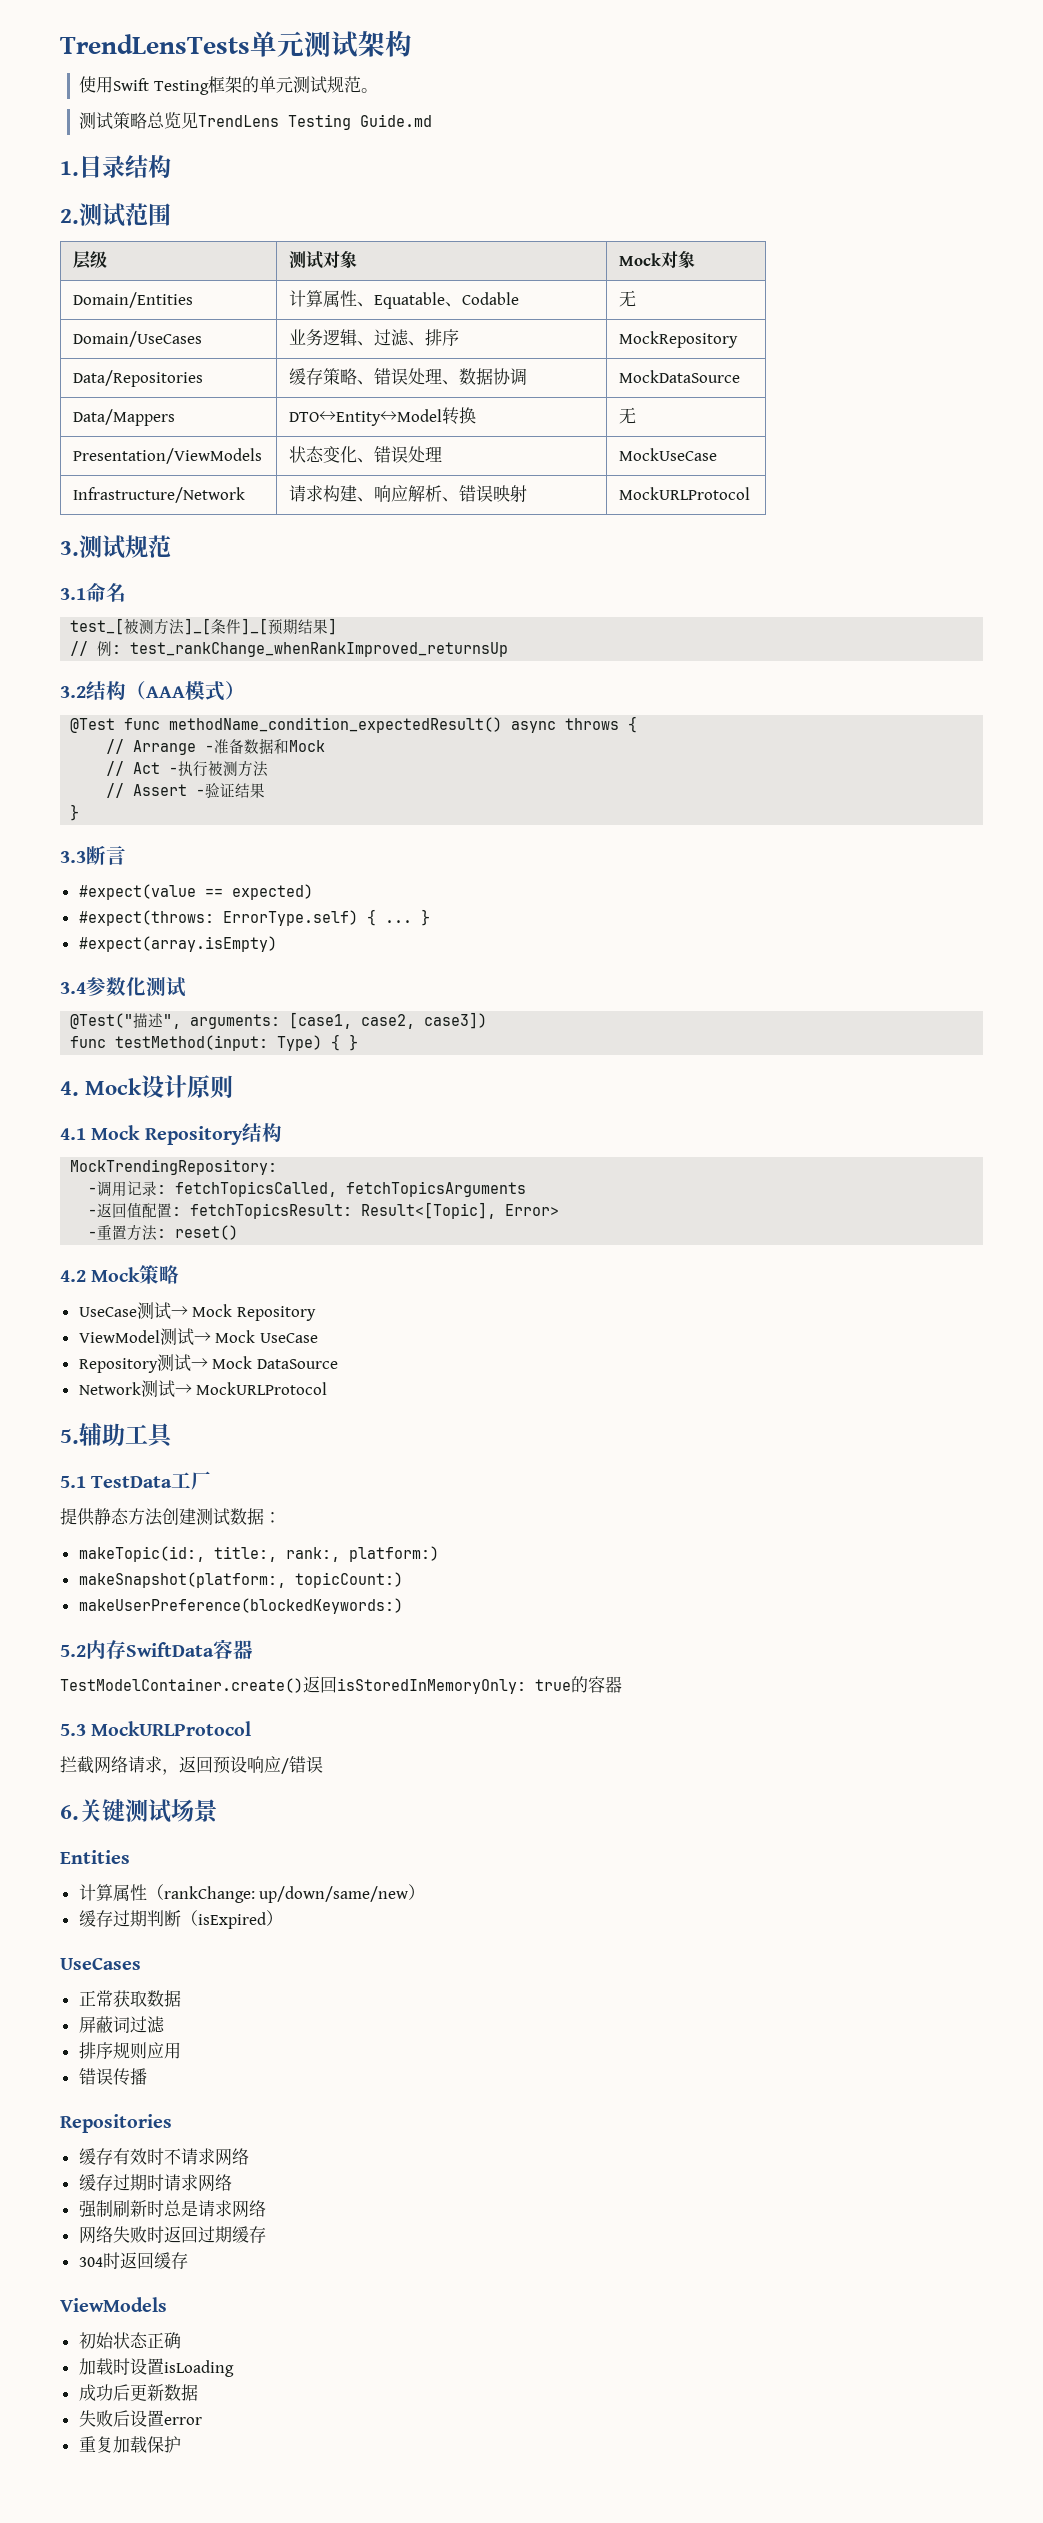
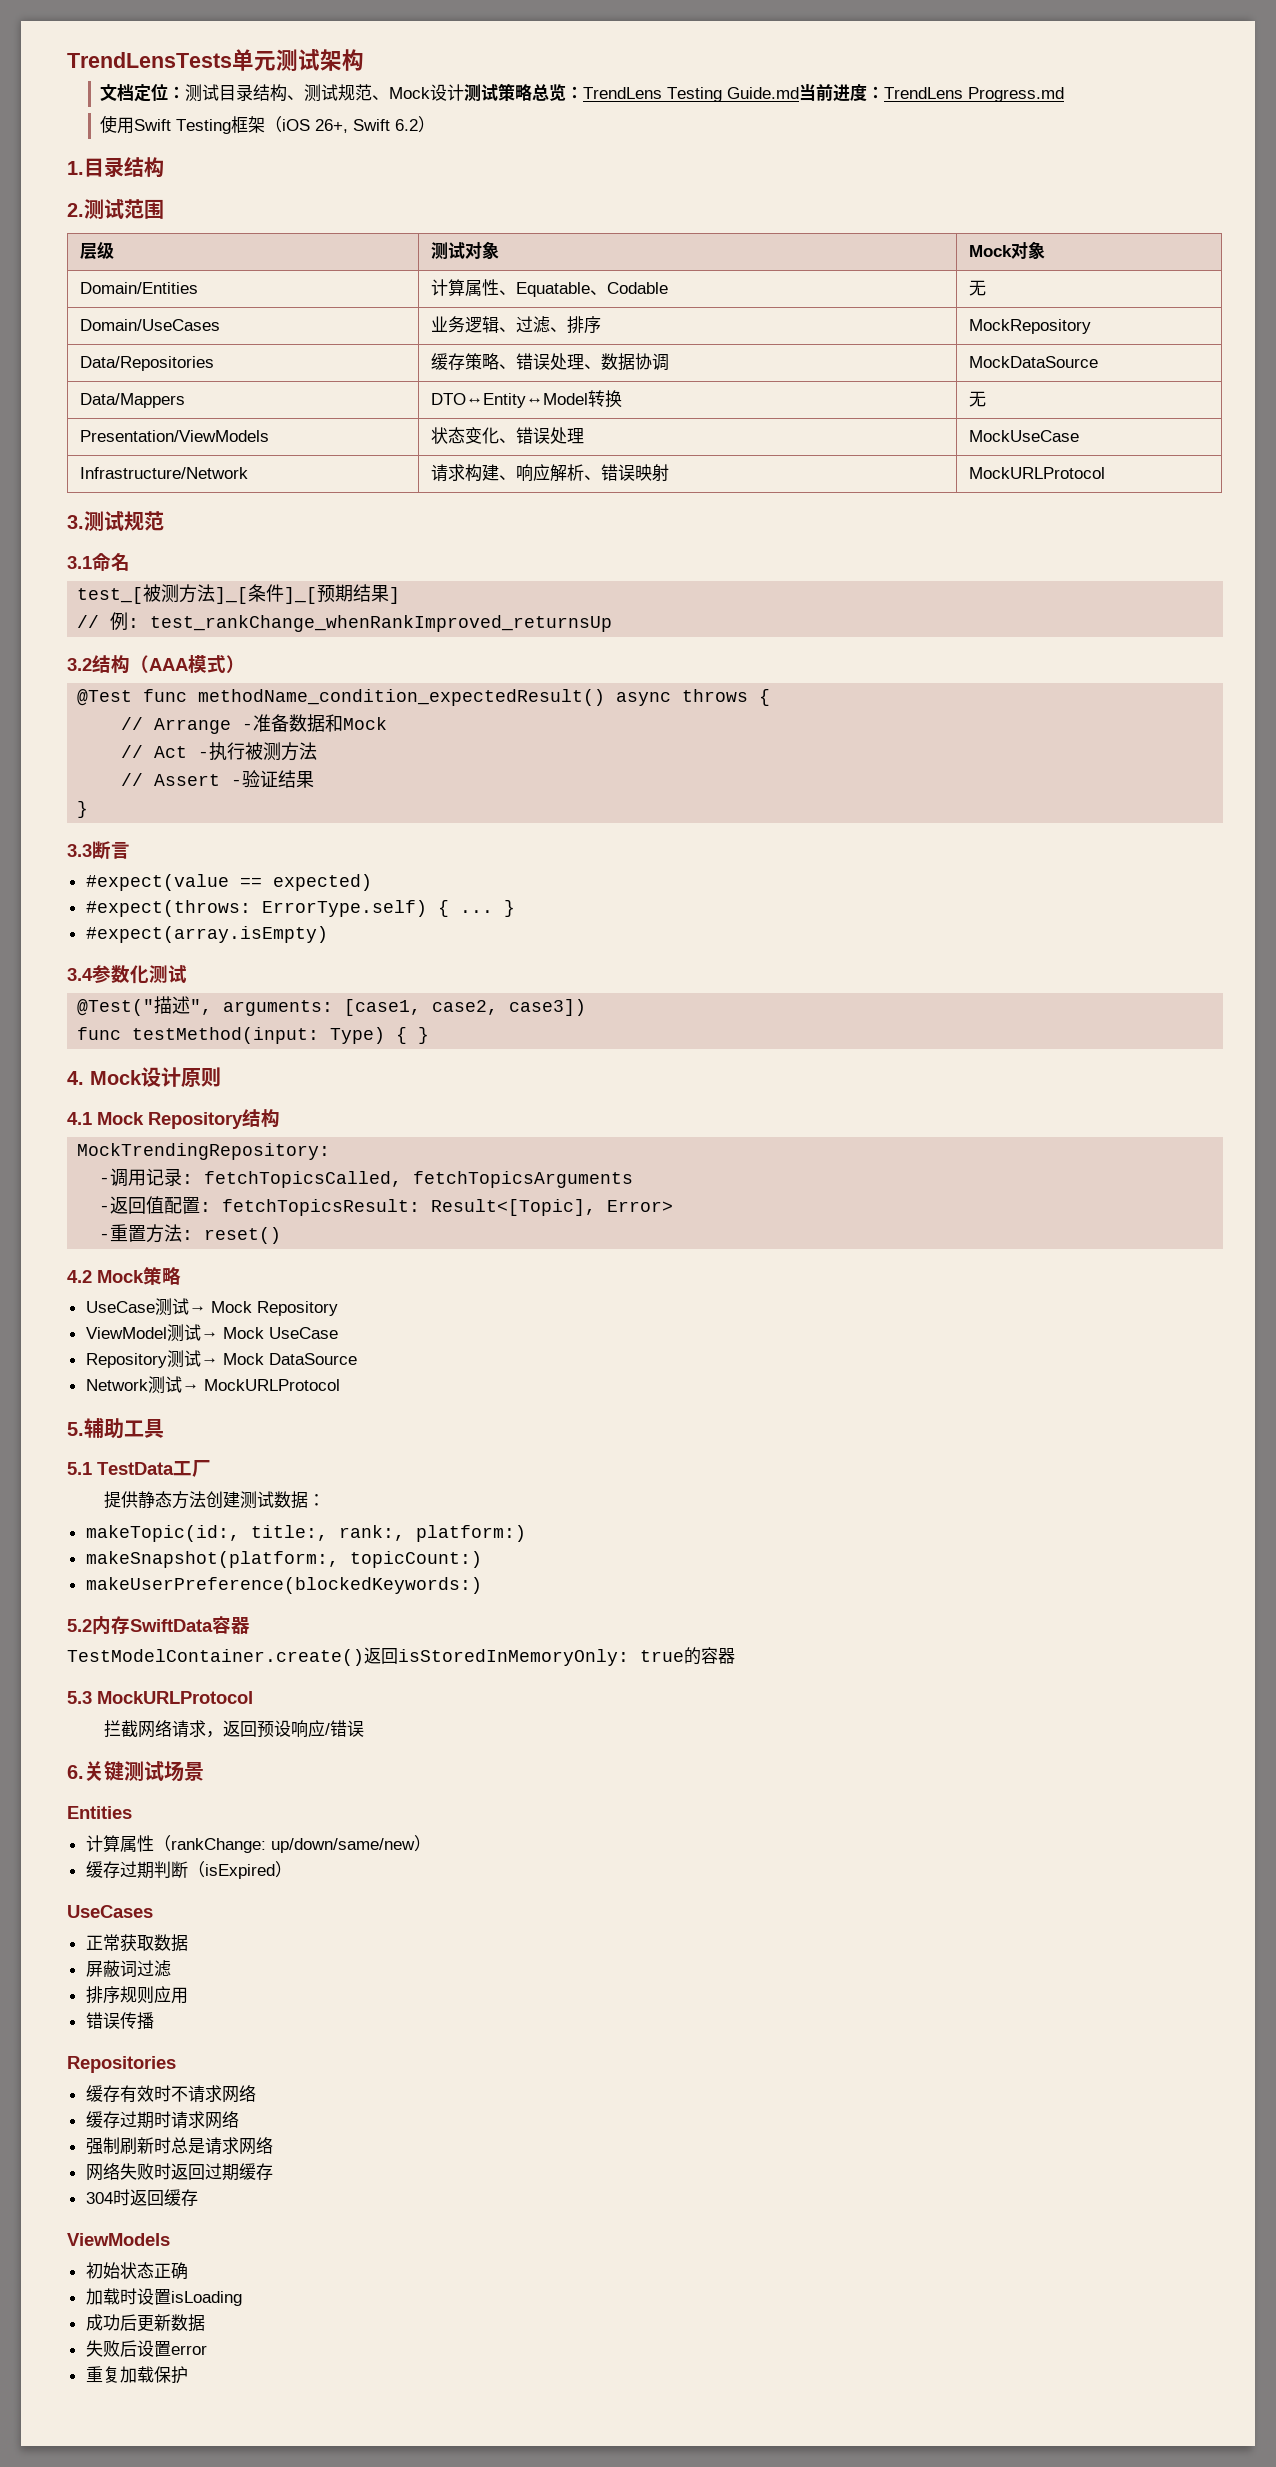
- 使用Swift Testing框架的单元测试规范。
- 测试策略总览见TrendLens Testing Guide.md
+ 文档定位：测试目录结构、测试规范、Mock设计测试策略总览：TrendLens Testing Guide.md当前进度：TrendLens Progress.md
+ 使用Swift Testing框架（iOS 26+, Swift 6.2）

